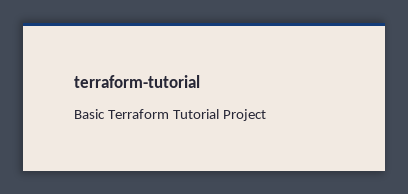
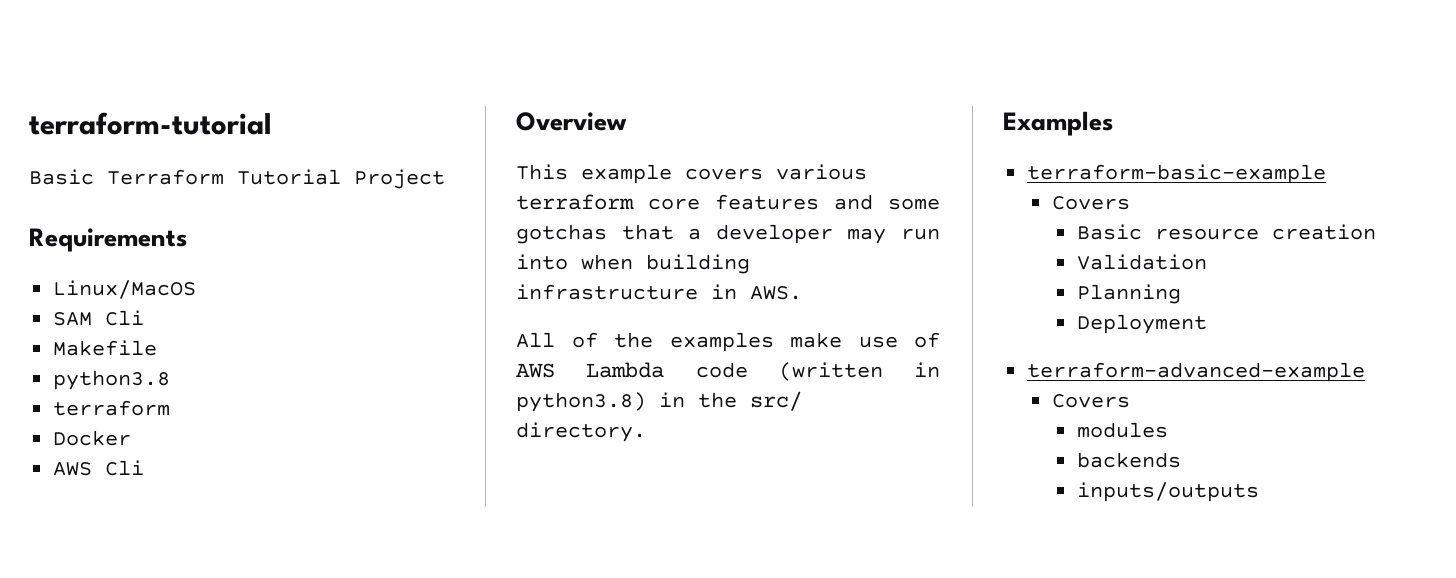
+ Requirements
+ Linux/MacOS
+ SAM Cli
+ Makefile
+ python3.8
+ terraform
+ Docker
+ AWS Cli
+ Overview
+ This example covers various terraform core features and some gotchas that a developer may run into when building infrastructure in AWS.
+ All of the examples make use of AWS Lambda code (written in python3.8) in the src/ directory.
+ Examples
+ terraform-basic-example
+ Covers
+ Basic resource creation
+ Validation
+ Planning
+ Deployment
+ terraform-advanced-example
+ Covers
+ modules
+ backends
+ inputs/outputs

